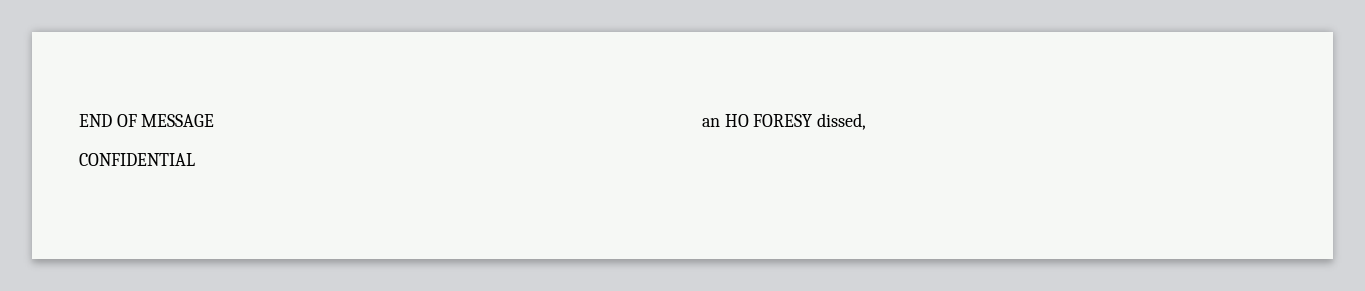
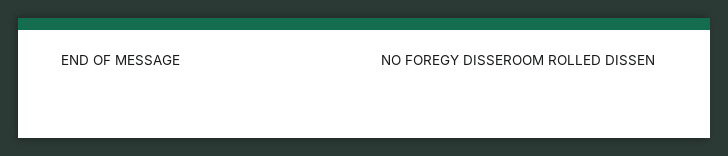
- CONFIDENTIAL
- an HO FORESY dissed,
+ NO FOREGY DISSEROOM ROLLED DISSEN

